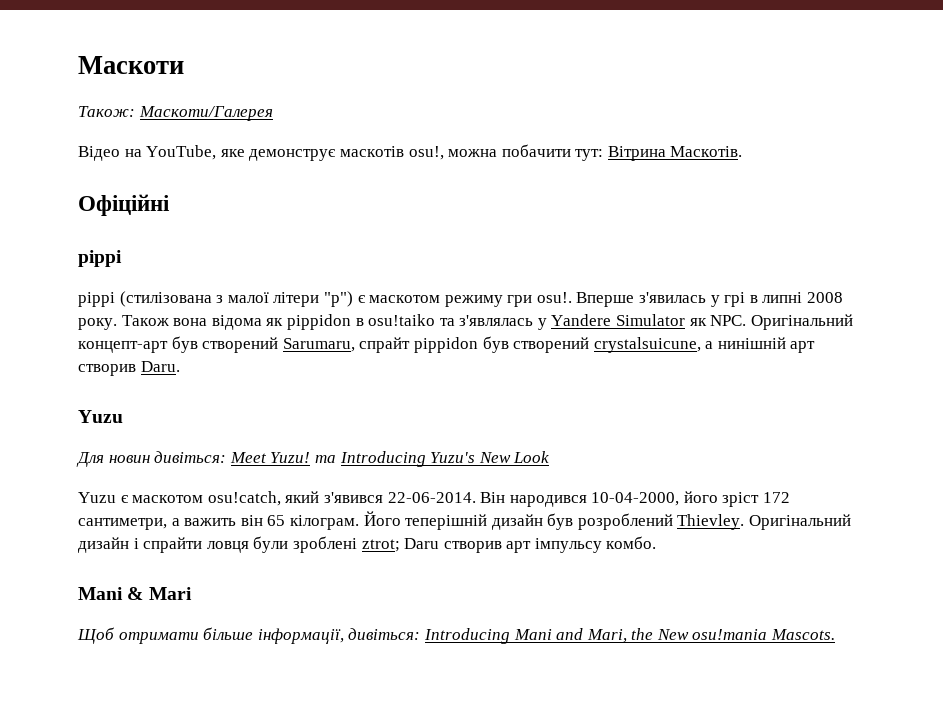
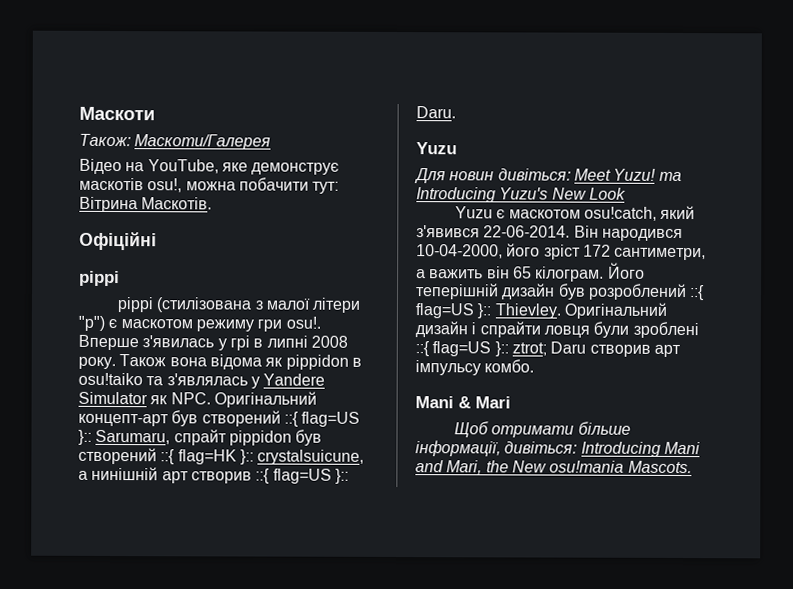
- Також вона відома як pippidon в osu!taiko та з'являлась у Yandere Simulator як NPC. Оригінальний концепт-арт був створений Sarumaru, спрайт pippidon був створений crystalsuicune, а нинішній арт створив Daru.
+ Також вона відома як pippidon в osu!taiko та з'являлась у Yandere Simulator як NPC. Оригінальний концепт-арт був створений ::{ flag=US }:: Sarumaru, спрайт pippidon був створений ::{ flag=HK }:: crystalsuicune, а нинішній арт створив ::{ flag=US }:: Daru.
- Його теперішній дизайн був розроблений Thievley.
+ Його теперішній дизайн був розроблений ::{ flag=US }:: Thievley.
- Оригінальний дизайн і спрайти ловця були зроблені ztrot; Daru створив арт імпульсу комбо.
+ Оригінальний дизайн і спрайти ловця були зроблені ::{ flag=US }:: ztrot; Daru створив арт імпульсу комбо.

